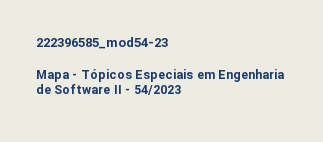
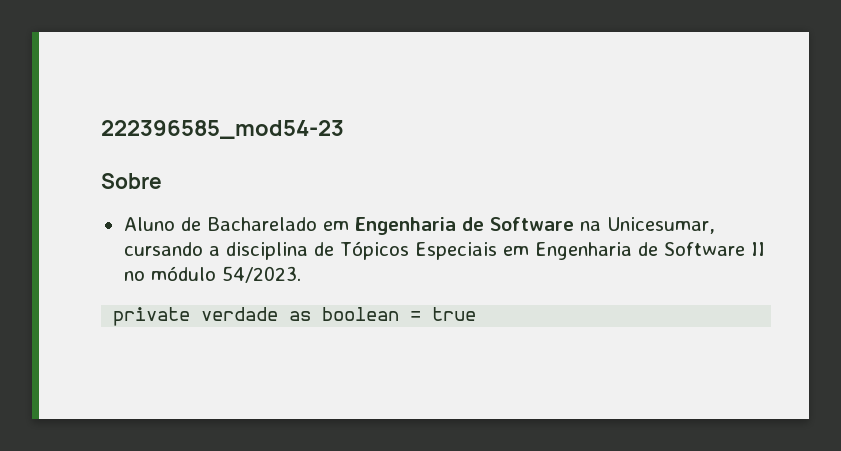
- Mapa - Tópicos Especiais em Engenharia de Software II - 54/2023
+ Sobre
+ Aluno de Bacharelado em Engenharia de Software na Unicesumar, cursando a disciplina de Tópicos Especiais em Engenharia de Software II no módulo 54/2023.
+ private verdade as boolean = true

